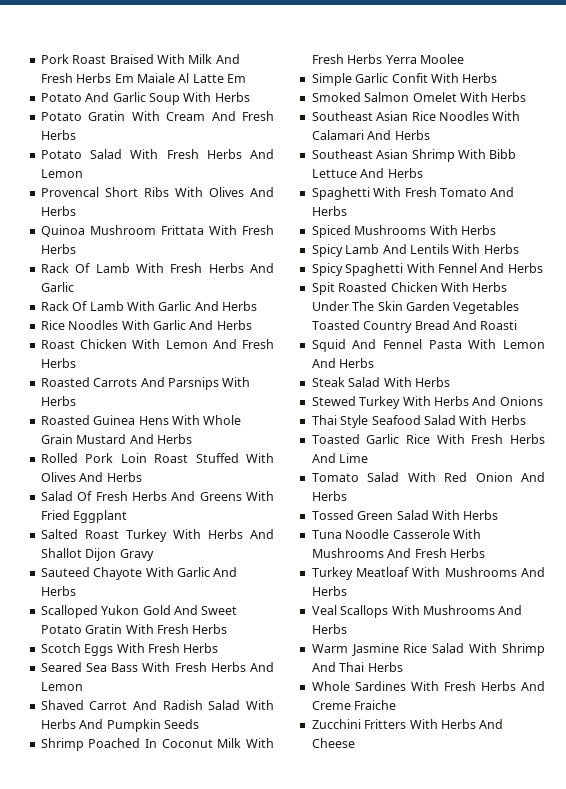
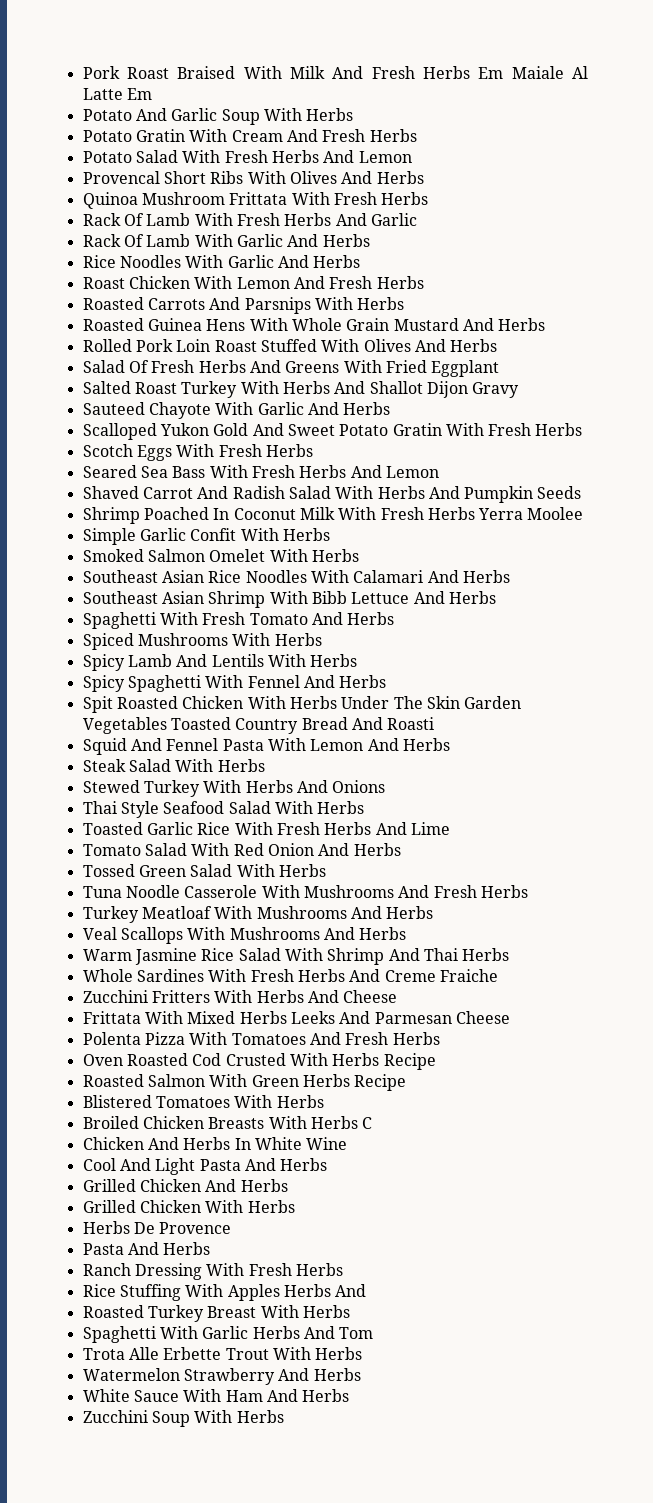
+ Frittata With Mixed Herbs Leeks And Parmesan Cheese
+ Polenta Pizza With Tomatoes And Fresh Herbs
+ Oven Roasted Cod Crusted With Herbs Recipe
+ Roasted Salmon With Green Herbs Recipe
+ Blistered Tomatoes With Herbs
+ Broiled Chicken Breasts With Herbs C
+ Chicken And Herbs In White Wine
+ Cool And Light Pasta And Herbs
+ Grilled Chicken And Herbs
+ Grilled Chicken With Herbs
+ Herbs De Provence
+ Pasta And Herbs
+ Ranch Dressing With Fresh Herbs
+ Rice Stuffing With Apples Herbs And
+ Roasted Turkey Breast With Herbs
+ Spaghetti With Garlic Herbs And Tom
+ Trota Alle Erbette Trout With Herbs
+ Watermelon Strawberry And Herbs
+ White Sauce With Ham And Herbs
+ Zucchini Soup With Herbs

